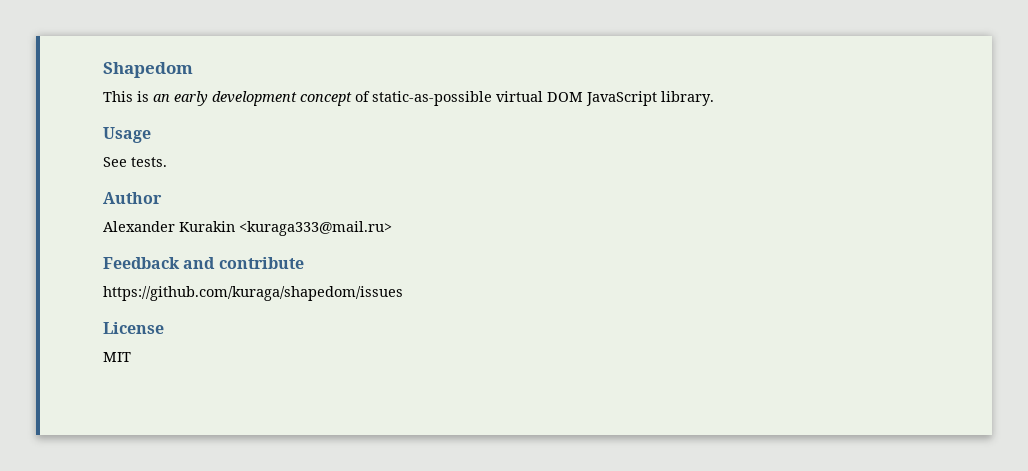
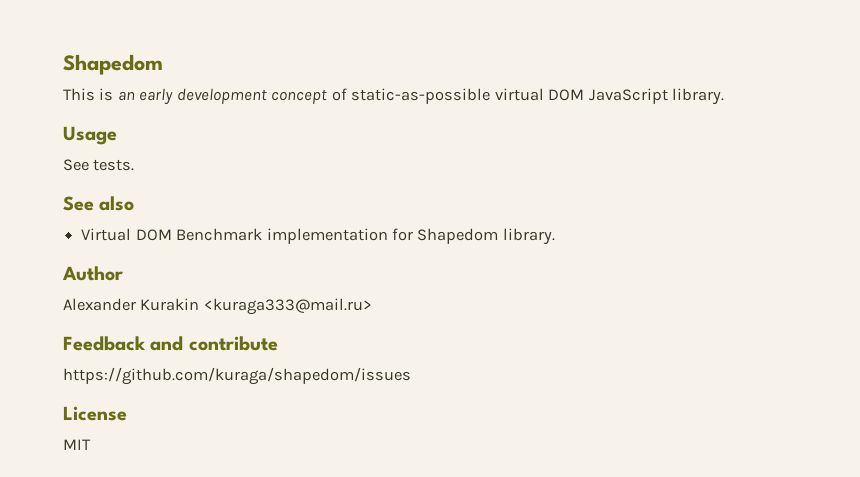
+ See also
+ Virtual DOM Benchmark implementation for Shapedom library.

